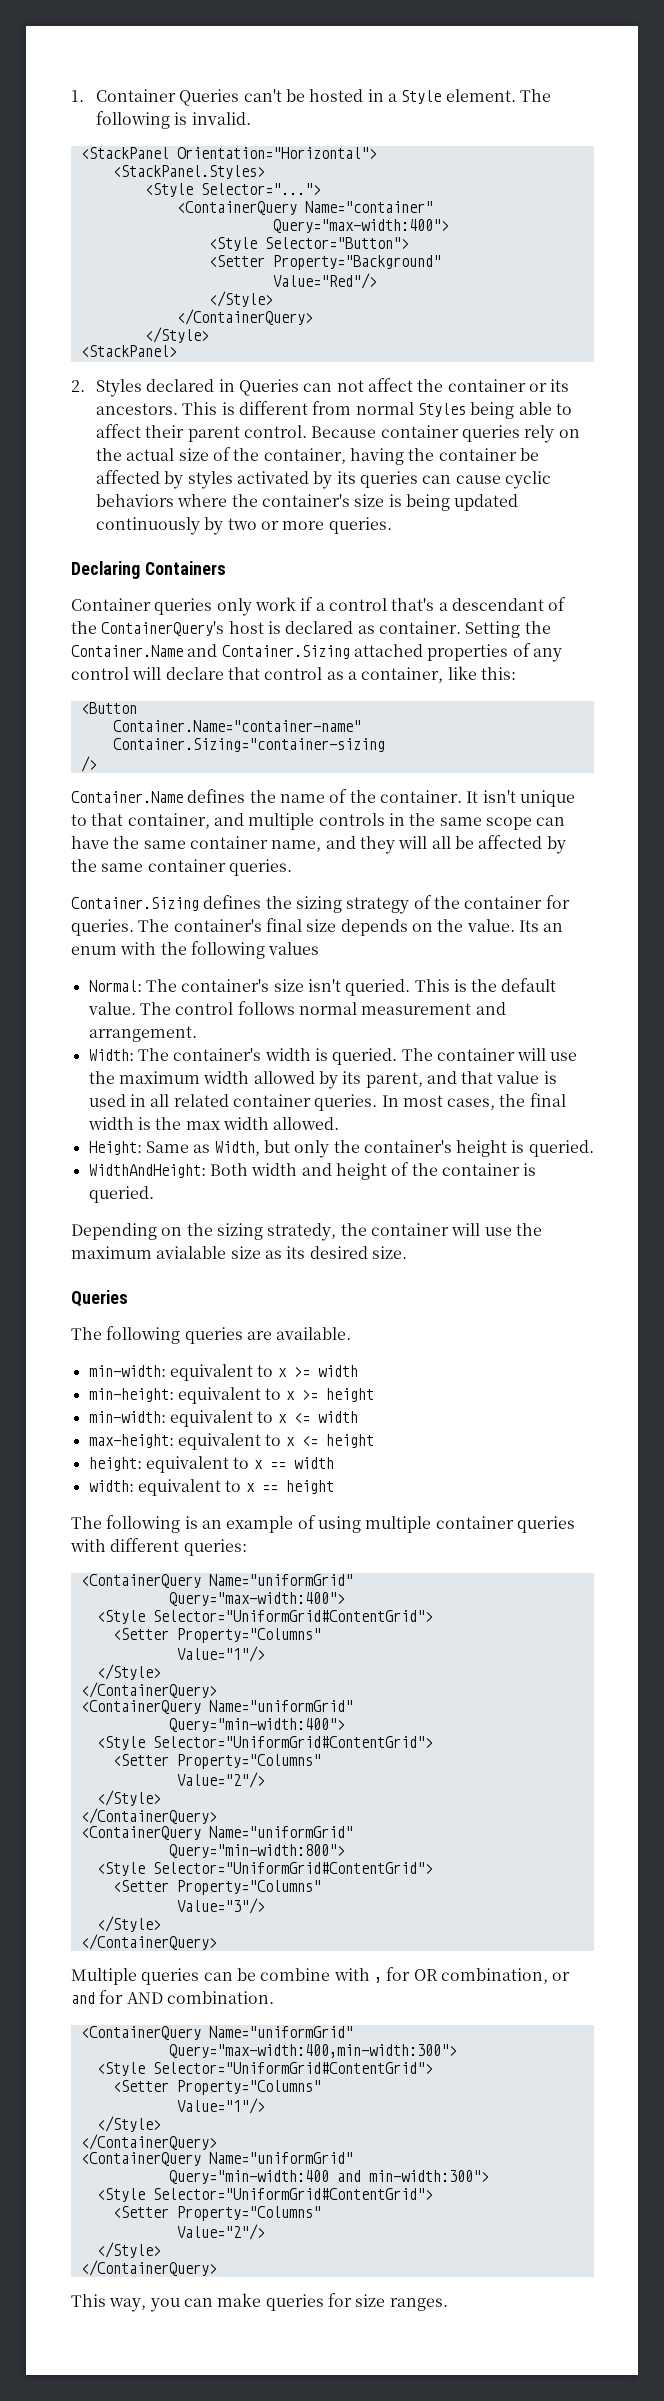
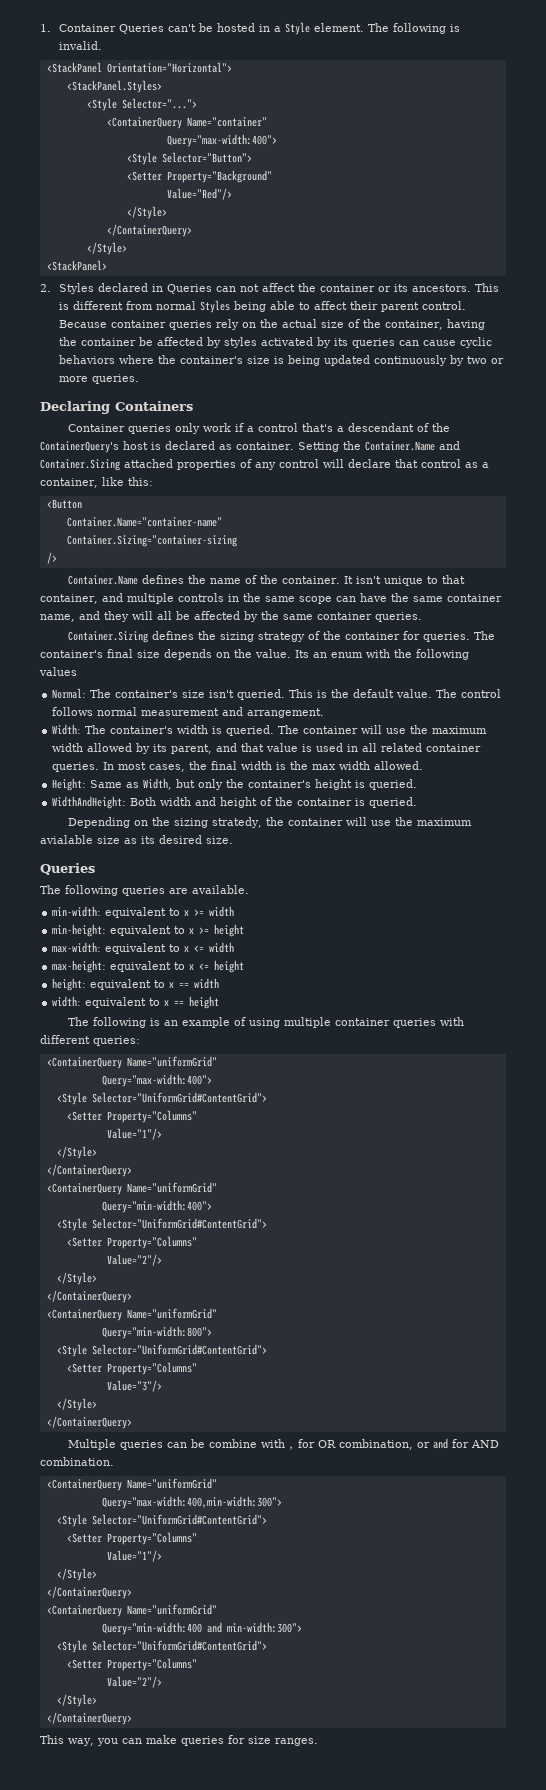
- min-width: equivalent to x <= width
+ max-width: equivalent to x <= width

